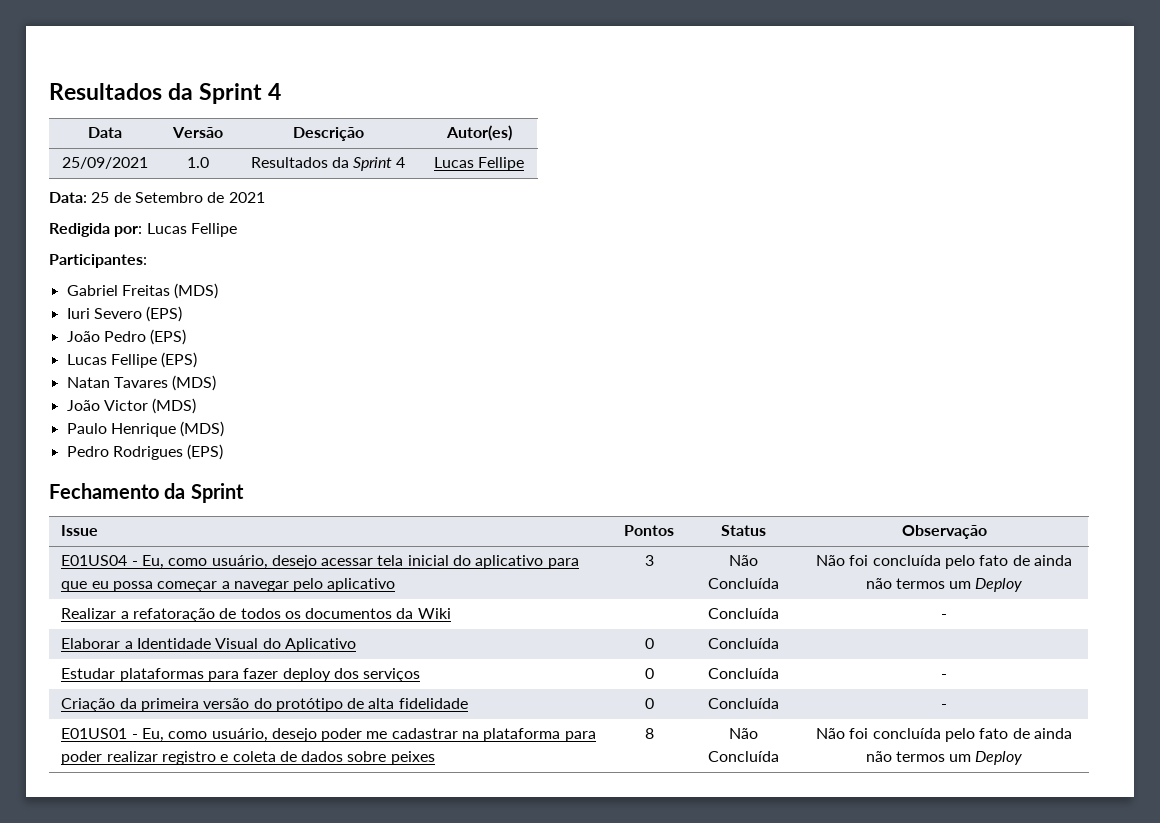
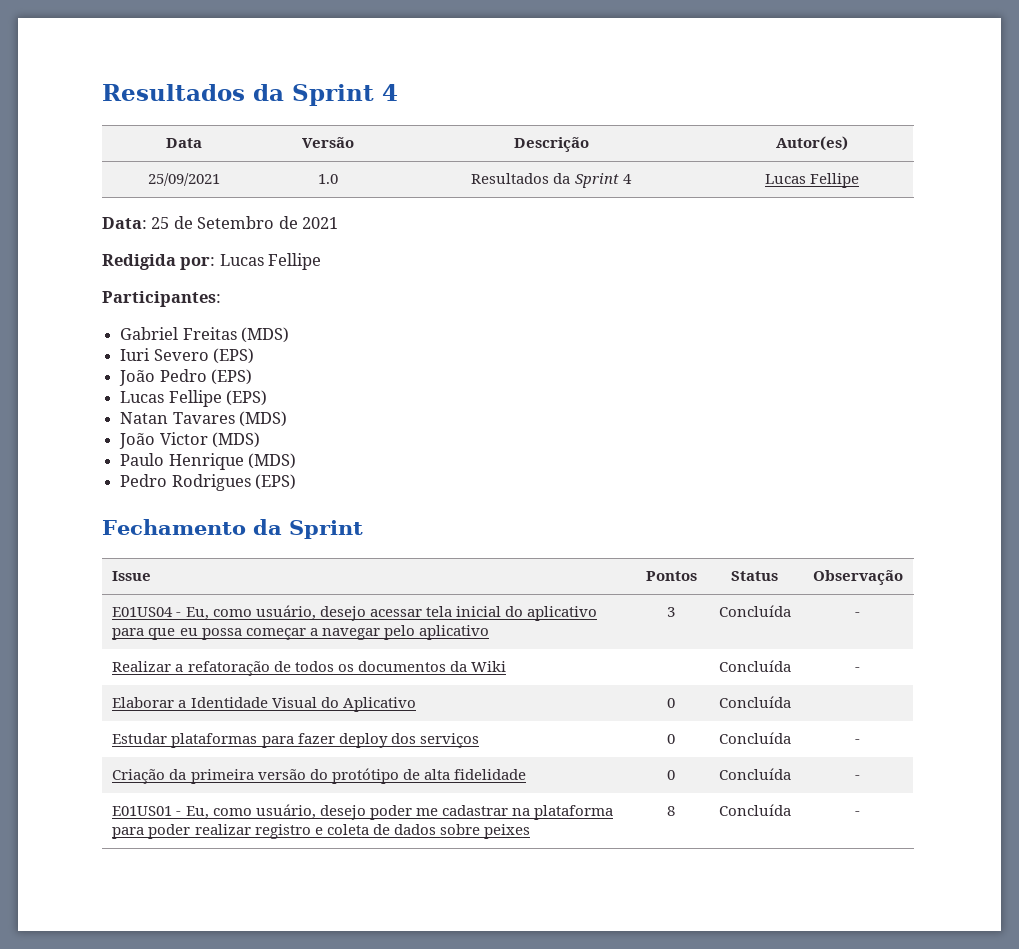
- E01US04 - Eu, como usuário, desejo acessar tela inicial do aplicativo para que eu possa começar a navegar pelo aplicativo | 3 | Não Concluída | Não foi concluída pelo fato de ainda não termos um Deploy
+ E01US04 - Eu, como usuário, desejo acessar tela inicial do aplicativo para que eu possa começar a navegar pelo aplicativo | 3 | Concluída | -
- E01US01 - Eu, como usuário, desejo poder me cadastrar na plataforma para poder realizar registro e coleta de dados sobre peixes | 8 | Não Concluída | Não foi concluída pelo fato de ainda não termos um Deploy
+ E01US01 - Eu, como usuário, desejo poder me cadastrar na plataforma para poder realizar registro e coleta de dados sobre peixes | 8 | Concluída | -

